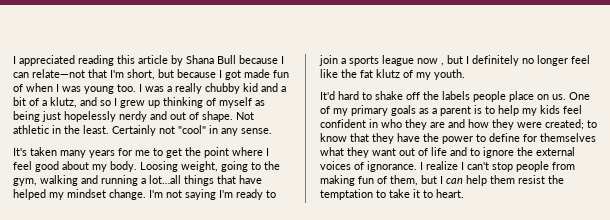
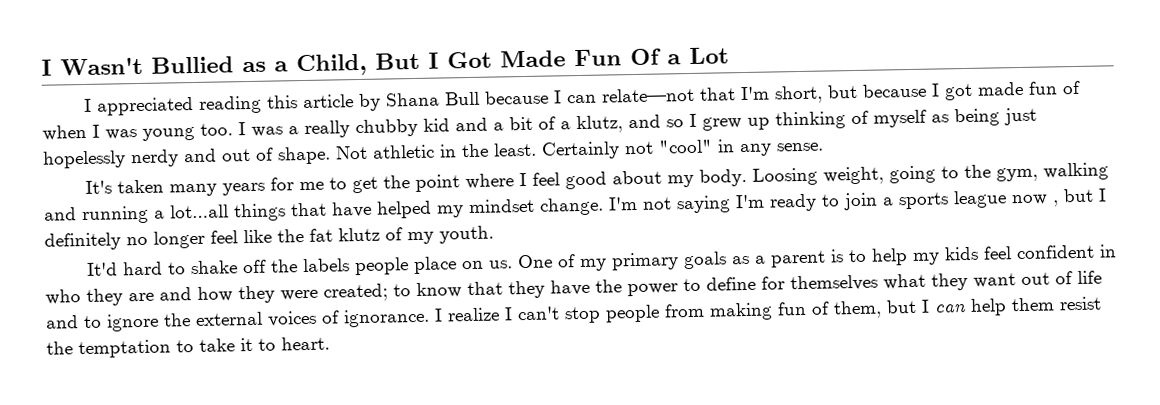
+ I Wasn't Bullied as a Child, But I Got Made Fun Of a Lot

